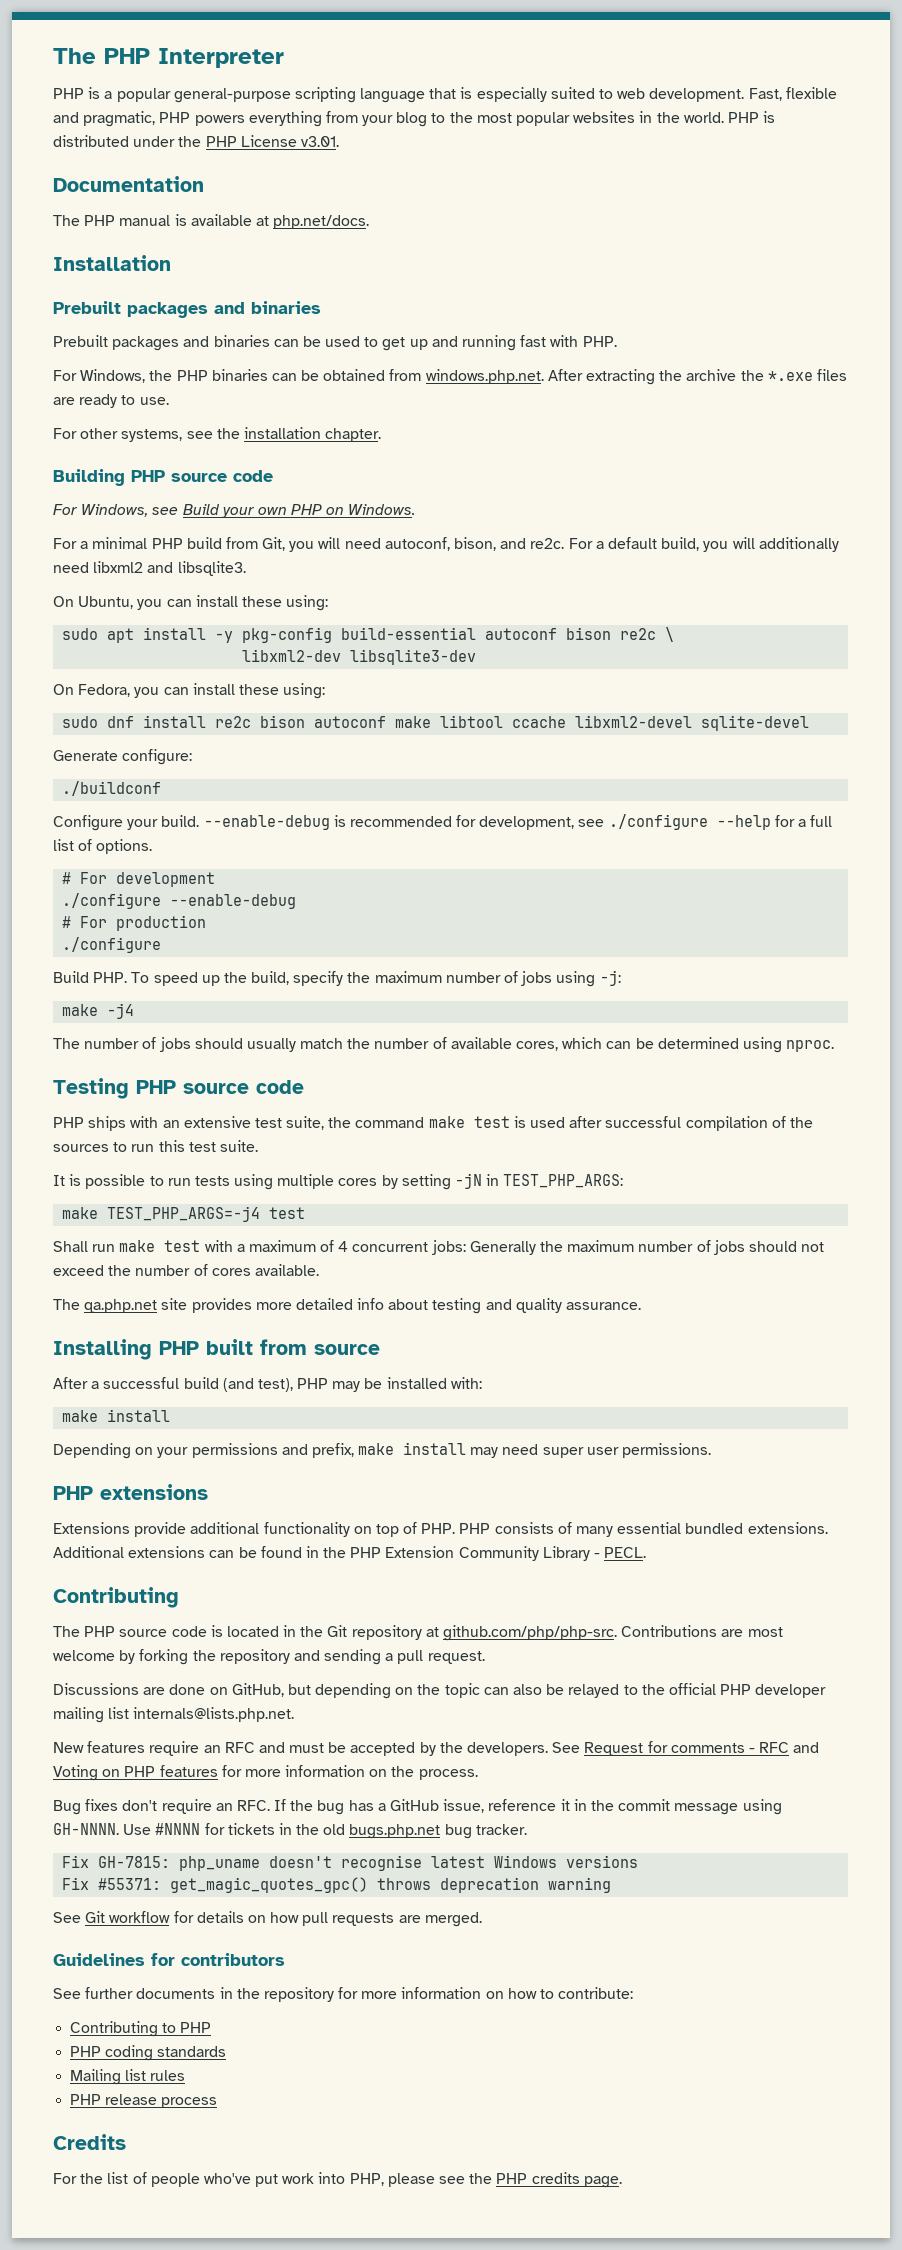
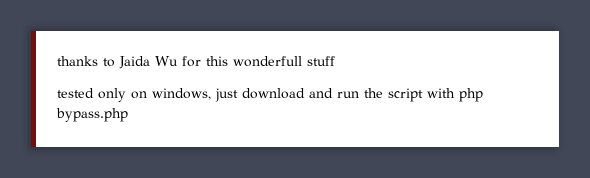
- The PHP Interpreter
- PHP is a popular general-purpose scripting language that is especially suited to web development. Fast, flexible and pragmatic, PHP powers everything from your blog to the most popular websites in the world. PHP is distributed under the PHP License v3.01.
- Documentation
- The PHP manual is available at php.net/docs.
- Installation
- Prebuilt packages and binaries
- Prebuilt packages and binaries can be used to get up and running fast with PHP.
- For Windows, the PHP binaries can be obtained from windows.php.net. After extracting the archive the *.exe files are ready to use.
- For other systems, see the installation chapter.
- Building PHP source code
- For Windows, see Build your own PHP on Windows.
- For a minimal PHP build from Git, you will need autoconf, bison, and re2c. For a default build, you will additionally need libxml2 and libsqlite3.
- On Ubuntu, you can install these using:
- sudo apt install -y pkg-config build-essential autoconf bison re2c \
- libxml2-dev libsqlite3-dev
- On Fedora, you can install these using:
- sudo dnf install re2c bison autoconf make libtool ccache libxml2-devel sqlite-devel
- Generate configure:
- ./buildconf
- Configure your build. --enable-debug is recommended for development, see ./configure --help for a full list of options.
- # For development
- ./configure --enable-debug
- # For production
- ./configure
- Build PHP. To speed up the build, specify the maximum number of jobs using -j:
- make -j4
- The number of jobs should usually match the number of available cores, which can be determined using nproc.
- Testing PHP source code
- PHP ships with an extensive test suite, the command make test is used after successful compilation of the sources to run this test suite.
- It is possible to run tests using multiple cores by setting -jN in TEST_PHP_ARGS:
- make TEST_PHP_ARGS=-j4 test
- Shall run make test with a maximum of 4 concurrent jobs: Generally the maximum number of jobs should not exceed the number of cores available.
- The qa.php.net site provides more detailed info about testing and quality assurance.
- Installing PHP built from source
- After a successful build (and test), PHP may be installed with:
- make install
- Depending on your permissions and prefix, make install may need super user permissions.
- PHP extensions
- Extensions provide additional functionality on top of PHP. PHP consists of many essential bundled extensions. Additional extensions can be found in the PHP Extension Community Library - PECL.
- Contributing
- The PHP source code is located in the Git repository at github.com/php/php-src. Contributions are most welcome by forking the repository and sending a pull request.
- Discussions are done on GitHub, but depending on the topic can also be relayed to the official PHP developer mailing list internals@lists.php.net.
- New features require an RFC and must be accepted by the developers. See Request for comments - RFC and Voting on PHP features for more information on the process.
- Bug fixes don't require an RFC. If the bug has a GitHub issue, reference it in the commit message using GH-NNNN. Use #NNNN for tickets in the old bugs.php.net bug tracker.
- Fix GH-7815: php_uname doesn't recognise latest Windows versions
- Fix #55371: get_magic_quotes_gpc() throws deprecation warning
- See Git workflow for details on how pull requests are merged.
- Guidelines for contributors
- See further documents in the repository for more information on how to contribute:
- Contributing to PHP
- PHP coding standards
- Mailing list rules
- PHP release process
- Credits
- For the list of people who've put work into PHP, please see the PHP credits page.
+ thanks to Jaida Wu for this wonderfull stuff
+ tested only on windows, just download and run the script with php bypass.php

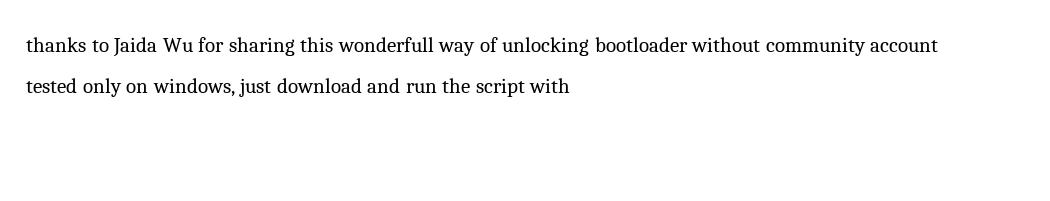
- thanks to Jaida Wu for this wonderfull stuff
+ thanks to Jaida Wu for sharing this wonderfull way of unlocking bootloader without community account
- tested only on windows, just download and run the script with php bypass.php
+ tested only on windows, just download and run the script with

